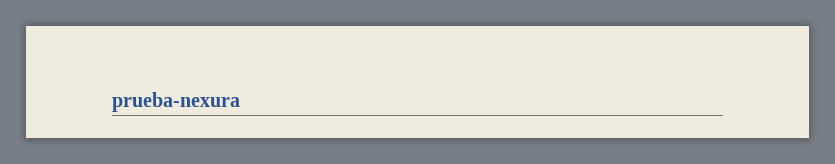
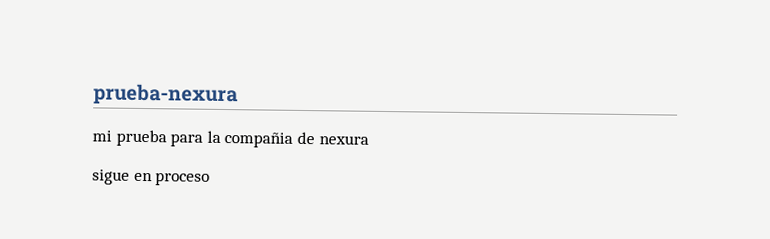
+ mi prueba para la compañia de nexura
+ sigue en proceso

